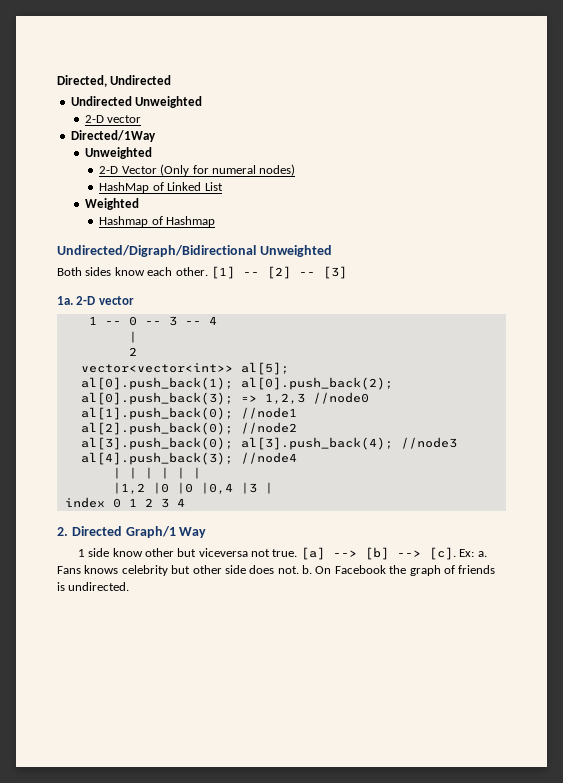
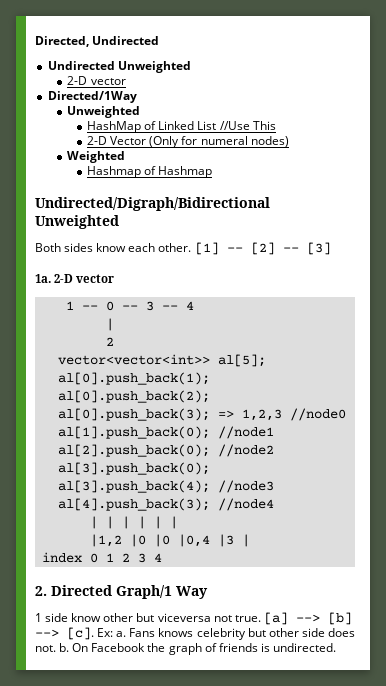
+ HashMap of Linked List //Use This
- HashMap of Linked List

